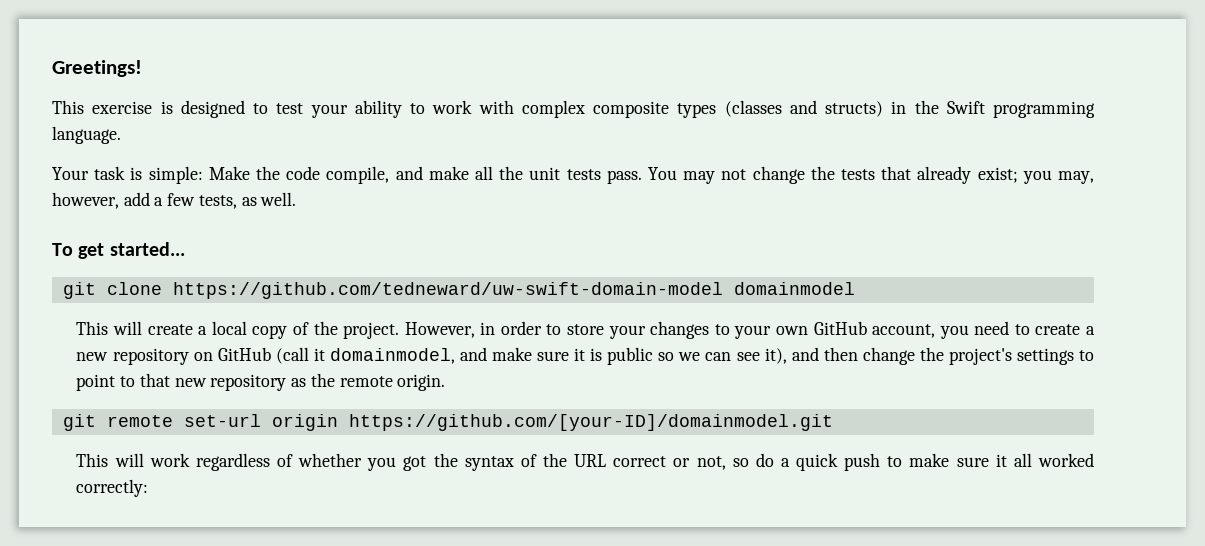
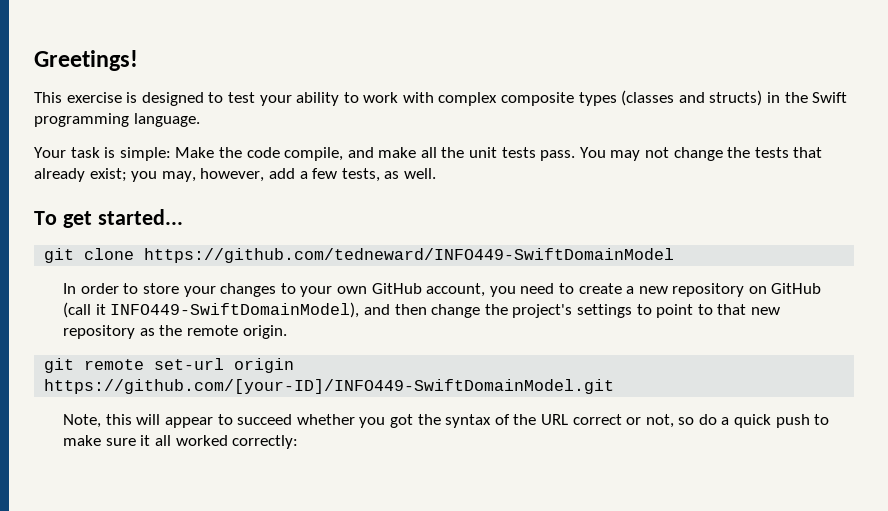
- git clone https://github.com/tedneward/uw-swift-domain-model domainmodel
- This will create a local copy of the project. However, in order to store your changes to your own GitHub account, you need to create a new repository on GitHub (call it domainmodel, and make sure it is public so we can see it), and then change the project's settings to point to that new repository as the remote origin.
+ git clone https://github.com/tedneward/INFO449-SwiftDomainModel
+ In order to store your changes to your own GitHub account, you need to create a new repository on GitHub (call it INFO449-SwiftDomainModel), and then change the project's settings to point to that new repository as the remote origin.
- git remote set-url origin https://github.com/[your-ID]/domainmodel.git
- This will work regardless of whether you got the syntax of the URL correct or not, so do a quick push to make sure it all worked correctly:
+ git remote set-url origin https://github.com/[your-ID]/INFO449-SwiftDomainModel.git
+ Note, this will appear to succeed whether you got the syntax of the URL correct or not, so do a quick push to make sure it all worked correctly:

